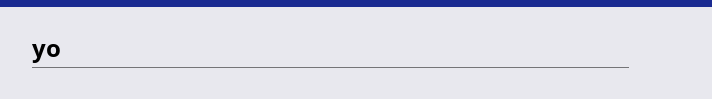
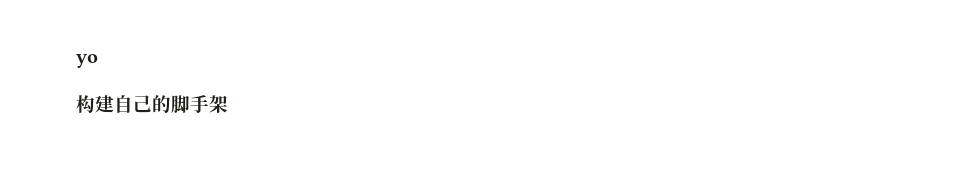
+ 构建自己的脚手架

